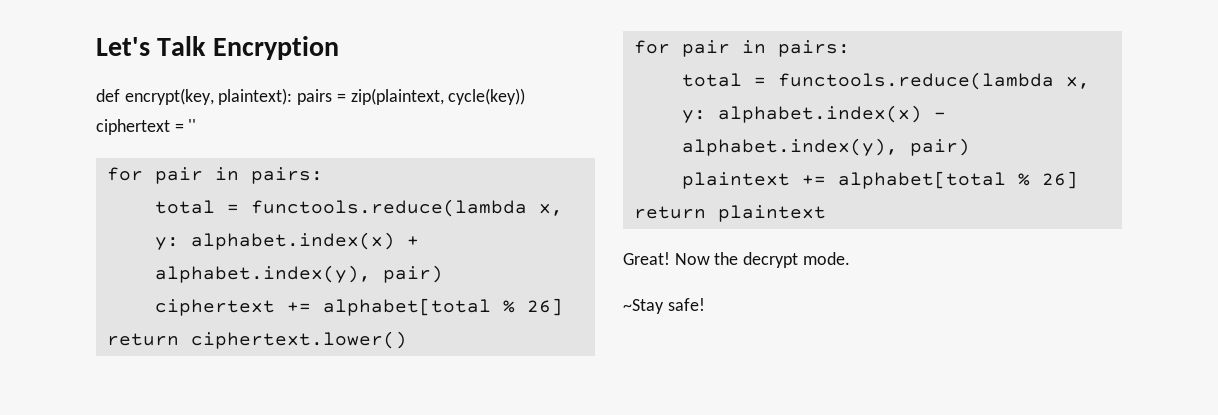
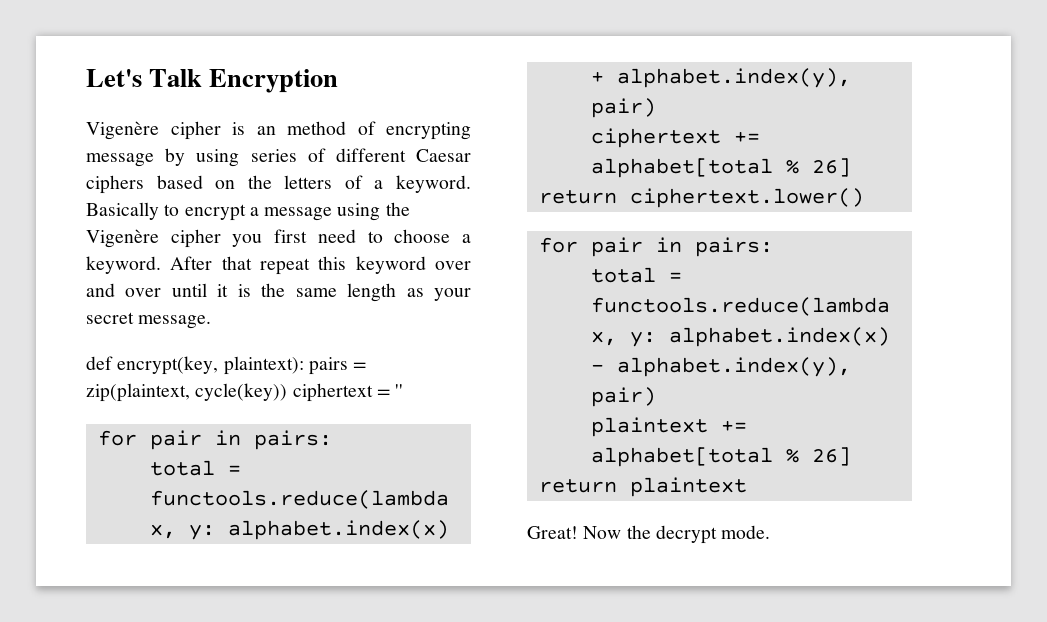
+ Vigenère cipher is an method of encrypting message by using series of different Caesar ciphers based on the letters of a keyword. Basically to encrypt a message using the Vigenère cipher you first need to choose a keyword. After that repeat this keyword over and over until it is the same length as your secret message.
- ~Stay safe!

